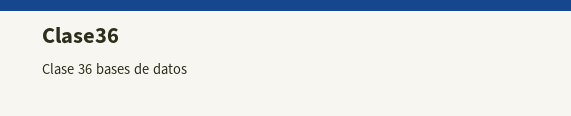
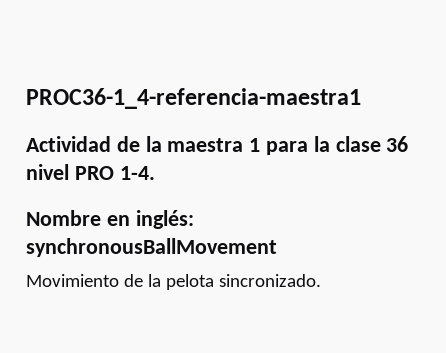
- Clase36
- Clase 36 bases de datos
+ PROC36-1_4-referencia-maestra1
+ Actividad de la maestra 1 para la clase 36 nivel PRO 1-4.
+ Nombre en inglés: synchronousBallMovement
+ Movimiento de la pelota sincronizado.

